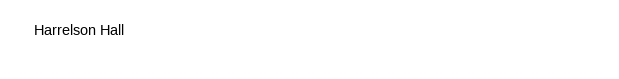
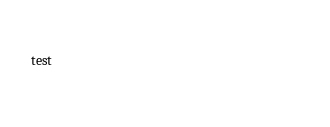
- Harrelson Hall
+ test

